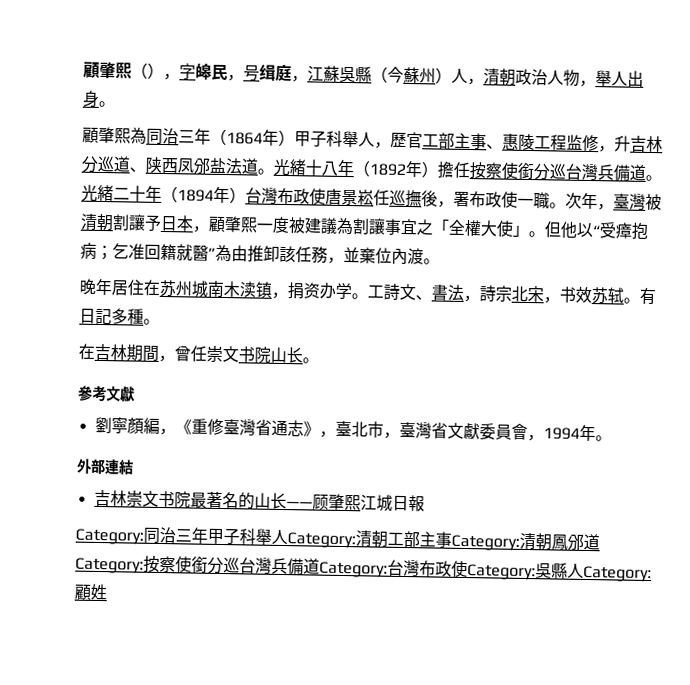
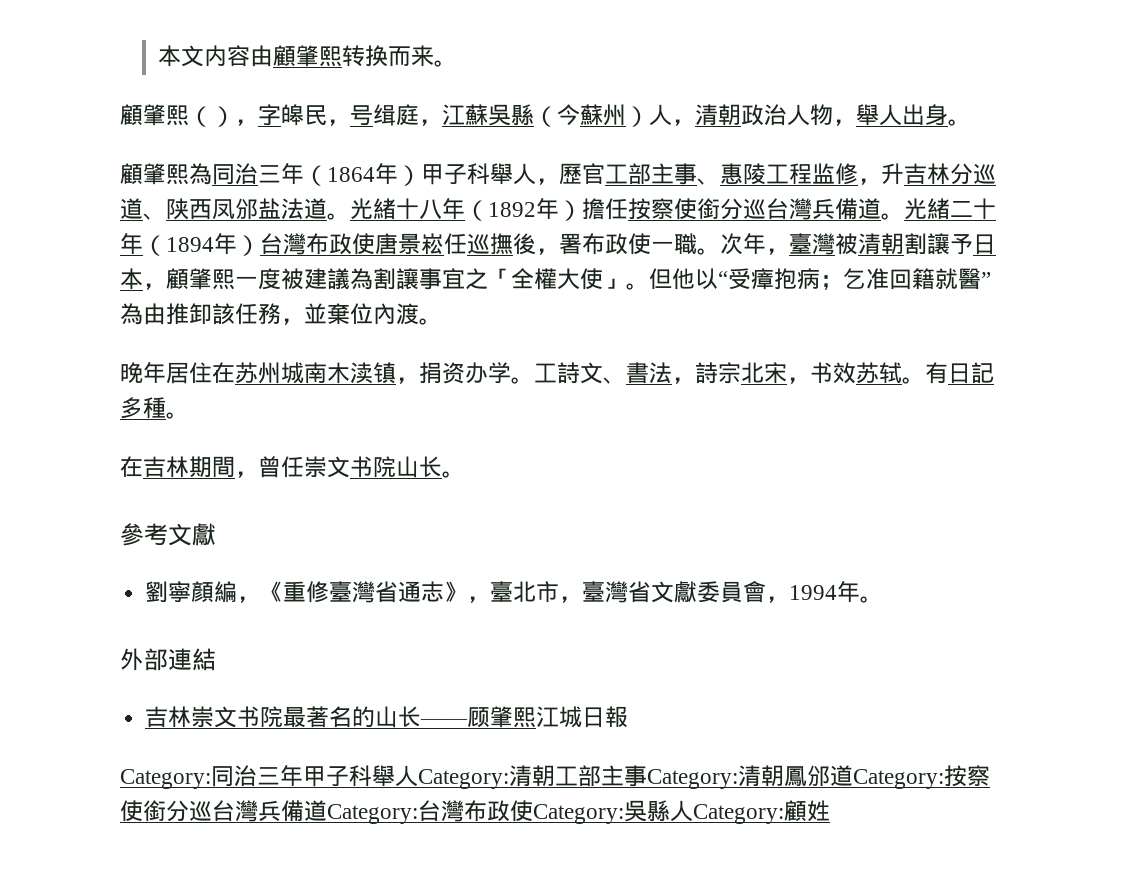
+ 本文内容由顧肇熙转换而来。

